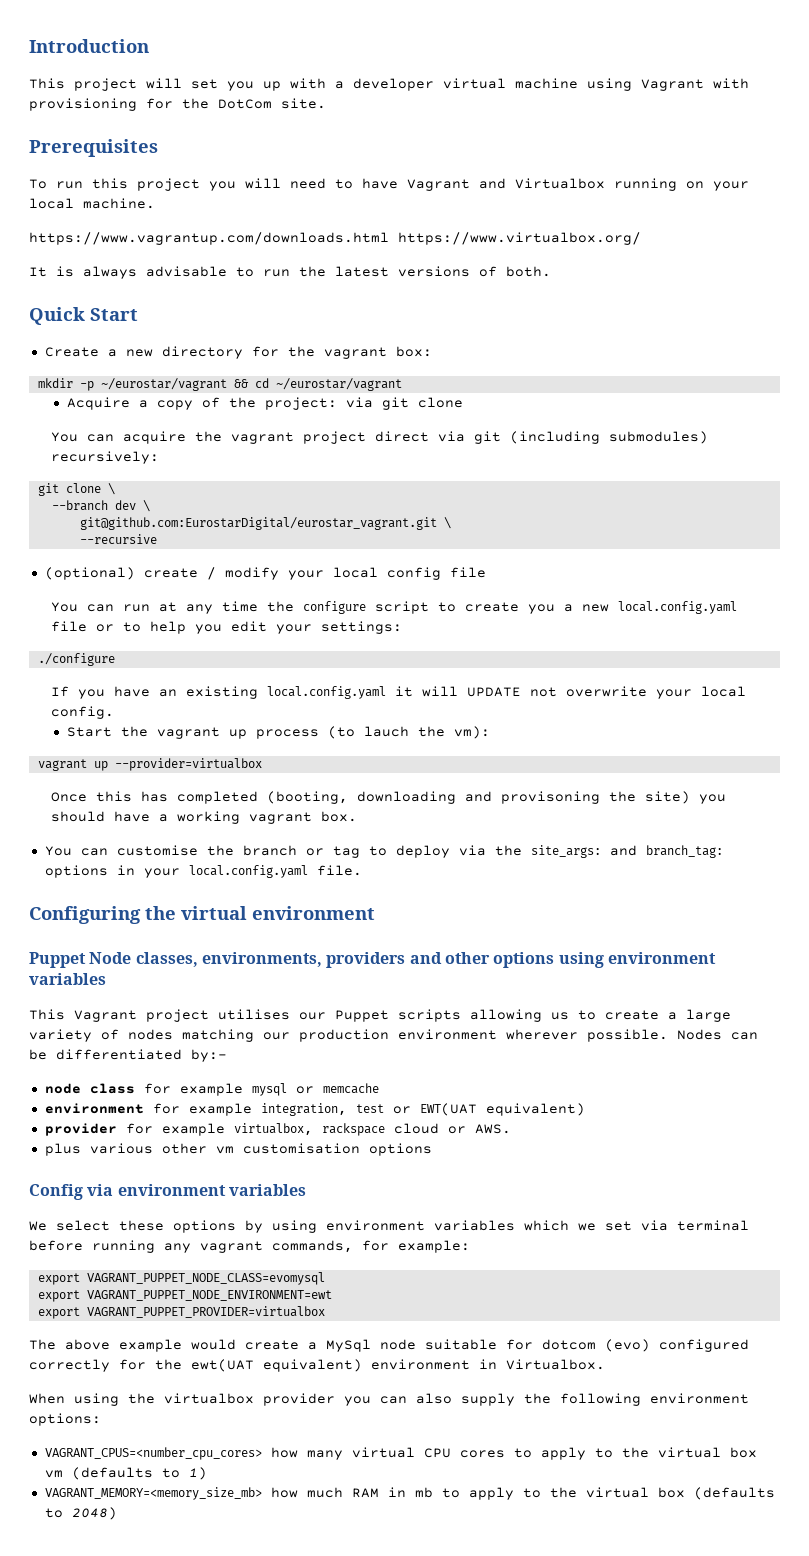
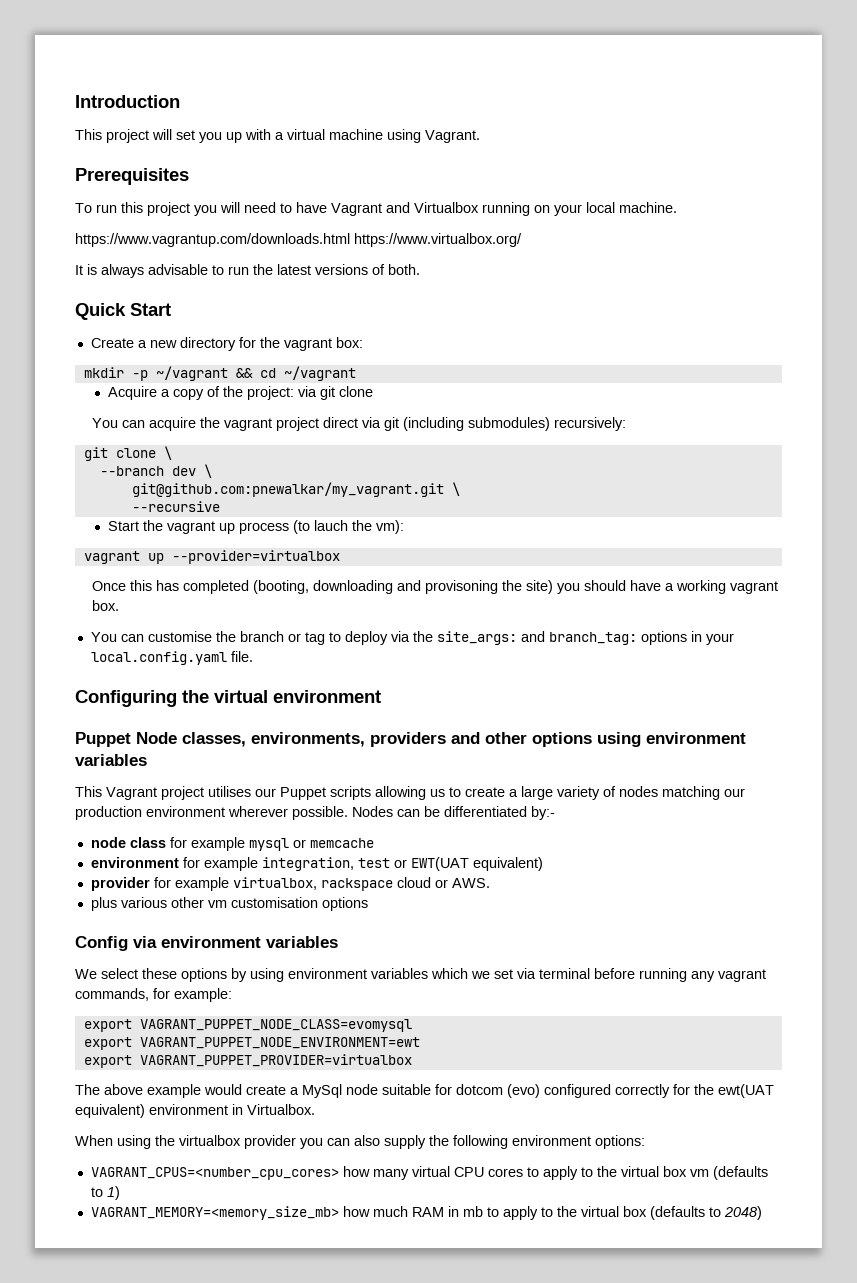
- This project will set you up with a developer virtual machine using Vagrant with provisioning for the DotCom site.
+ This project will set you up with a virtual machine using Vagrant.
- mkdir -p ~/eurostar/vagrant && cd ~/eurostar/vagrant
+ mkdir -p ~/vagrant && cd ~/vagrant
- git@github.com:EurostarDigital/eurostar_vagrant.git \
+ git@github.com:pnewalkar/my_vagrant.git \
- (optional) create / modify your local config file
- You can run at any time the configure script to create you a new local.config.yaml file or to help you edit your settings:
- ./configure
- If you have an existing local.config.yaml it will UPDATE not overwrite your local config.

